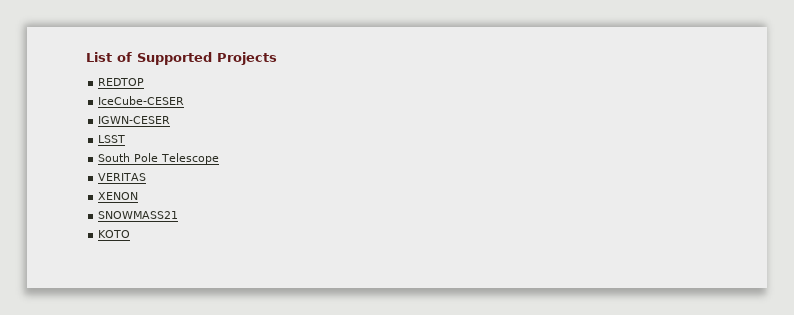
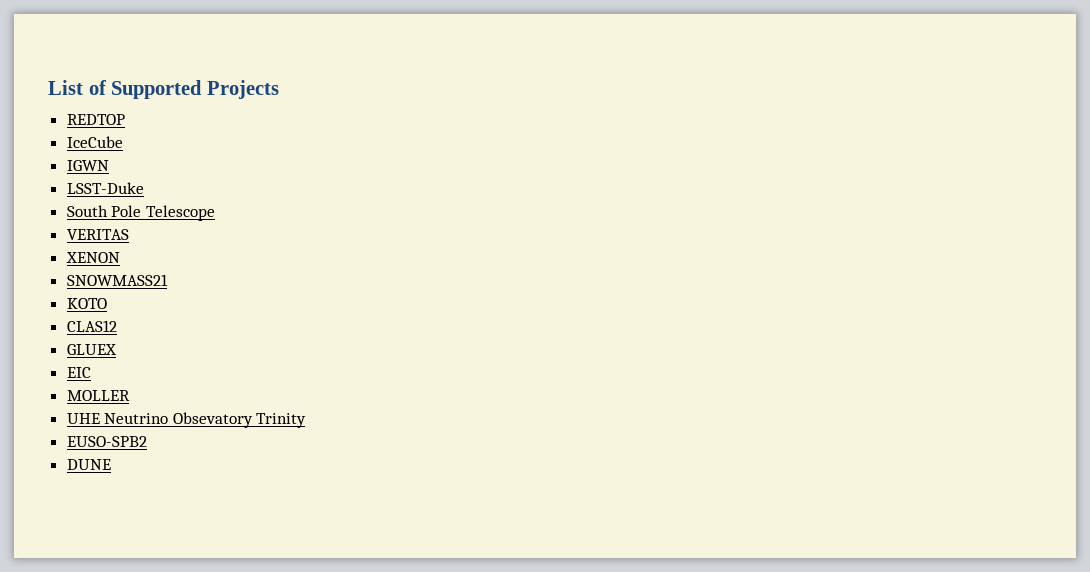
- IceCube-CESER
- IGWN-CESER
- LSST
+ IceCube
+ IGWN
+ LSST-Duke
+ CLAS12
+ GLUEX
+ EIC
+ MOLLER
+ UHE Neutrino Obsevatory Trinity
+ EUSO-SPB2
+ DUNE

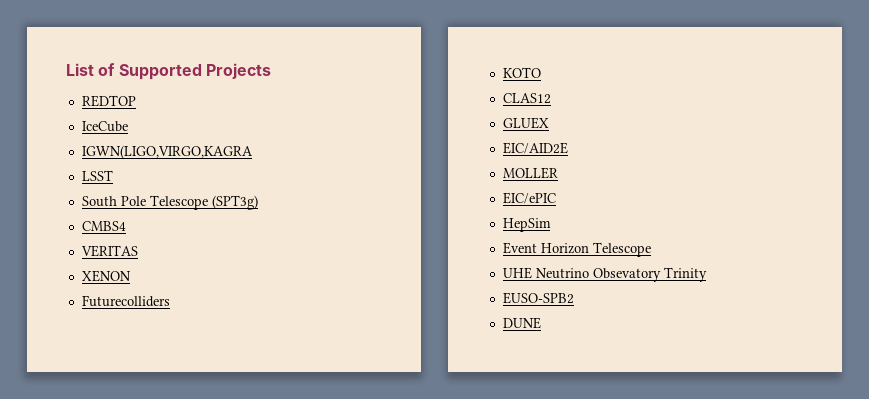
- IGWN
- LSST-Duke
+ IGWN(LIGO,VIRGO,KAGRA
+ LSST
- South Pole Telescope
+ South Pole Telescope (SPT3g)
+ CMBS4
- SNOWMASS21
+ Futurecolliders
- EIC
+ EIC/AID2E
+ EIC/ePIC
+ HepSim
+ Event Horizon Telescope

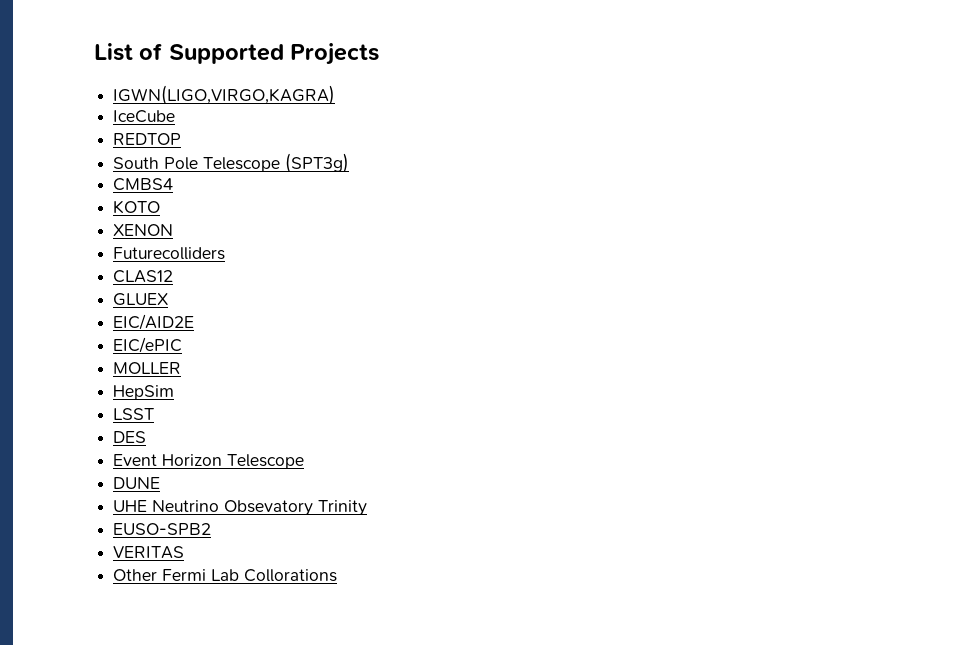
- REDTOP
+ IGWN(LIGO,VIRGO,KAGRA)
- IGWN(LIGO,VIRGO,KAGRA
- LSST
+ REDTOP
- VERITAS
+ KOTO
- KOTO
+ EIC/ePIC
- EIC/ePIC
  HepSim
+ LSST
+ DES
+ DUNE
- DUNE
+ VERITAS
+ Other Fermi Lab Collorations

